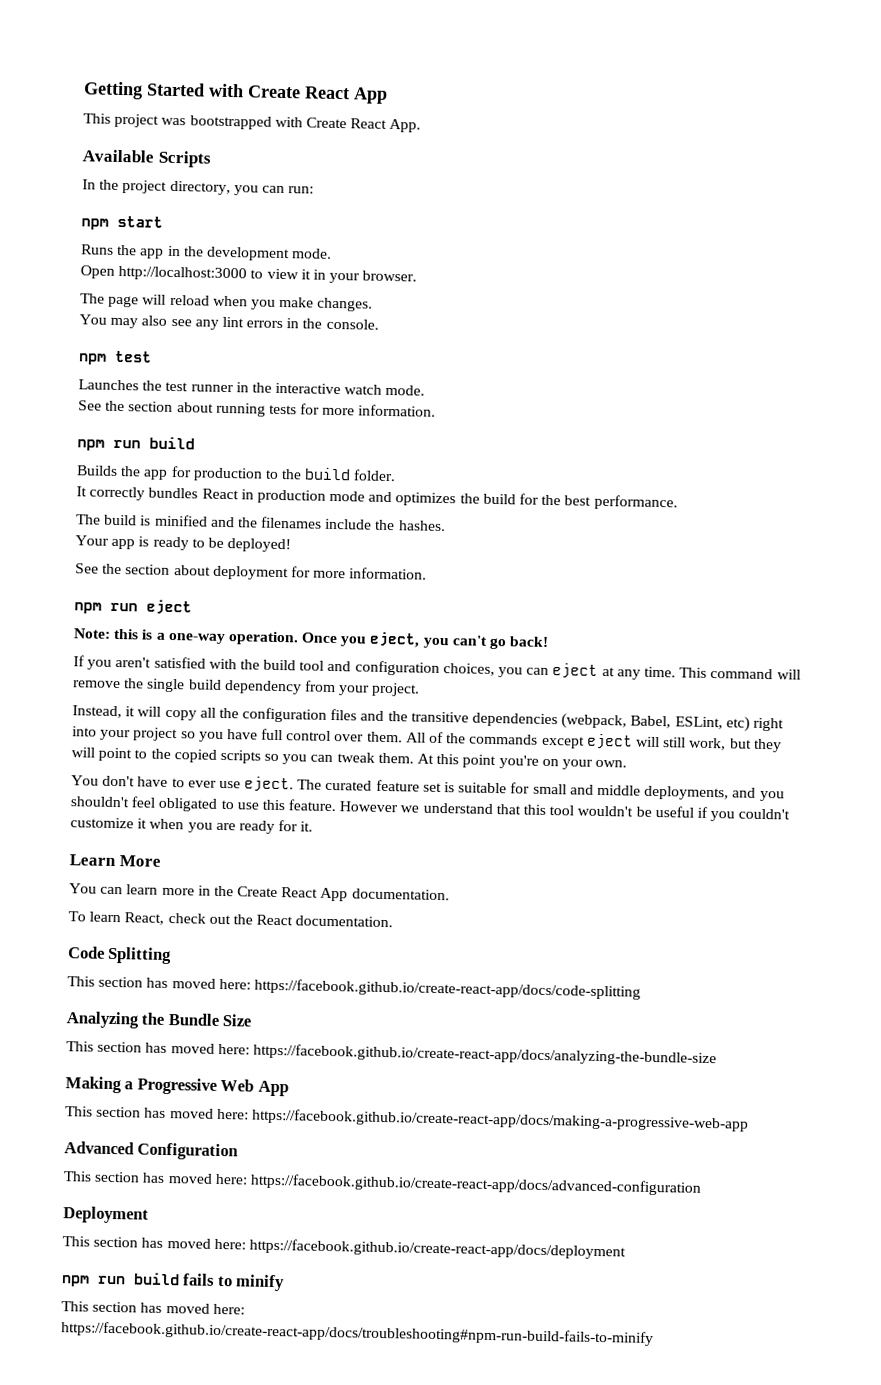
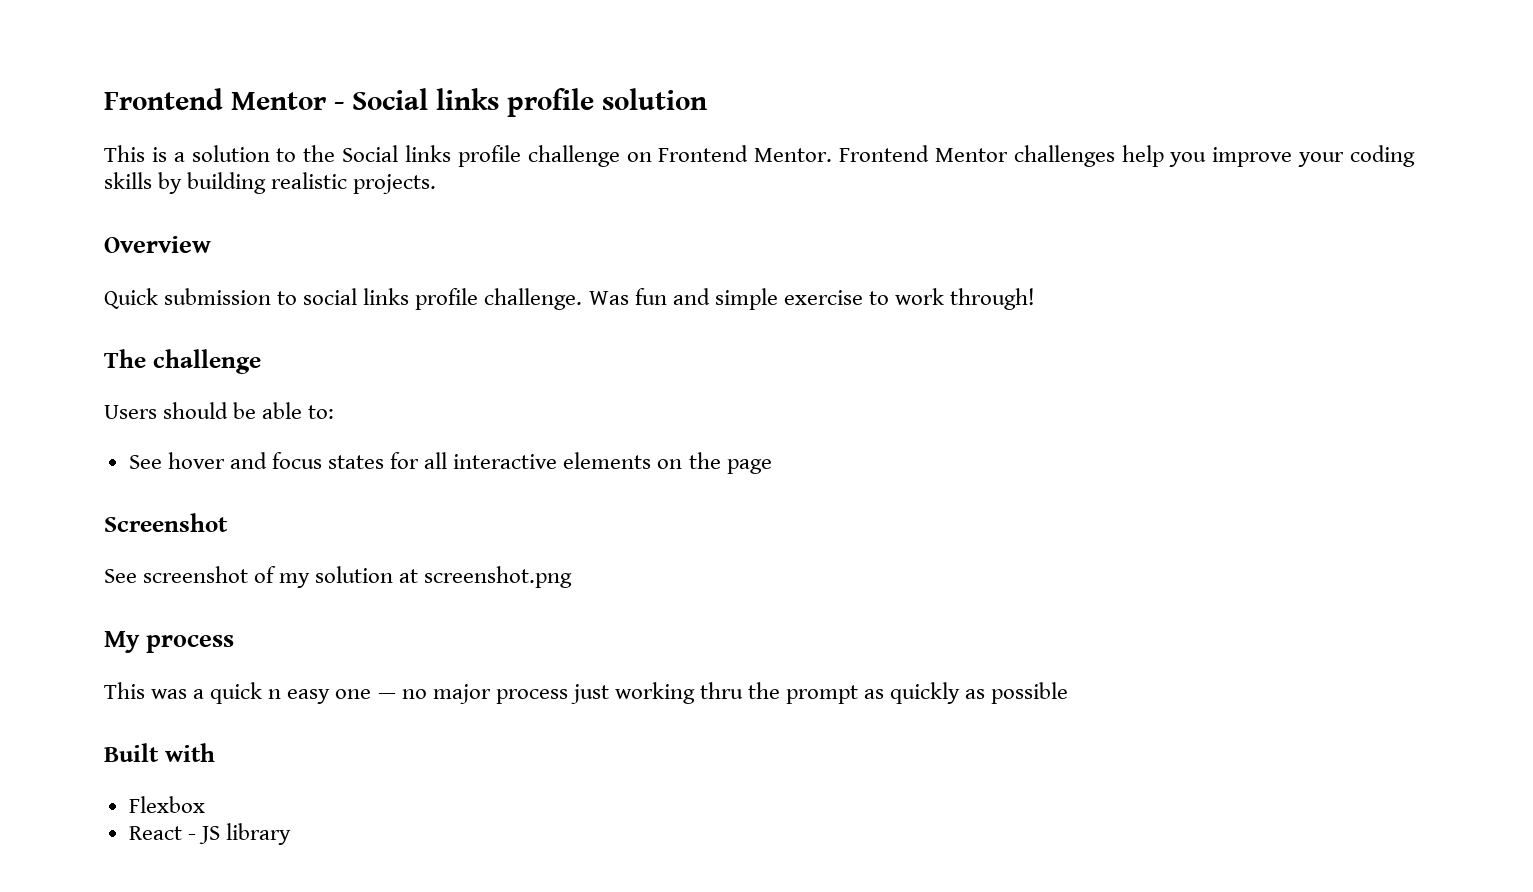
- Getting Started with Create React App
- This project was bootstrapped with Create React App.
- Available Scripts
- In the project directory, you can run:
- npm start
- Runs the app in the development mode.
- Open http://localhost:3000 to view it in your browser.
- The page will reload when you make changes.
- You may also see any lint errors in the console.
- npm test
- Launches the test runner in the interactive watch mode.
- See the section about running tests for more information.
- npm run build
- Builds the app for production to the build folder.
- It correctly bundles React in production mode and optimizes the build for the best performance.
- The build is minified and the filenames include the hashes.
- Your app is ready to be deployed!
- See the section about deployment for more information.
- npm run eject
- Note: this is a one-way operation. Once you eject, you can't go back!
- If you aren't satisfied with the build tool and configuration choices, you can eject at any time. This command will remove the single build dependency from your project.
- Instead, it will copy all the configuration files and the transitive dependencies (webpack, Babel, ESLint, etc) right into your project so you have full control over them. All of the commands except eject will still work, but they will point to the copied scripts so you can tweak them. At this point you're on your own.
- You don't have to ever use eject. The curated feature set is suitable for small and middle deployments, and you shouldn't feel obligated to use this feature. However we understand that this tool wouldn't be useful if you couldn't customize it when you are ready for it.
- Learn More
- You can learn more in the Create React App documentation.
- To learn React, check out the React documentation.
- Code Splitting
- This section has moved here: https://facebook.github.io/create-react-app/docs/code-splitting
- Analyzing the Bundle Size
- This section has moved here: https://facebook.github.io/create-react-app/docs/analyzing-the-bundle-size
- Making a Progressive Web App
- This section has moved here: https://facebook.github.io/create-react-app/docs/making-a-progressive-web-app
- Advanced Configuration
- This section has moved here: https://facebook.github.io/create-react-app/docs/advanced-configuration
- Deployment
- This section has moved here: https://facebook.github.io/create-react-app/docs/deployment
- npm run build fails to minify
- This section has moved here: https://facebook.github.io/create-react-app/docs/troubleshooting#npm-run-build-fails-to-minify
+ Frontend Mentor - Social links profile solution
+ This is a solution to the Social links profile challenge on Frontend Mentor. Frontend Mentor challenges help you improve your coding skills by building realistic projects.
+ Overview
+ Quick submission to social links profile challenge. Was fun and simple exercise to work through!
+ The challenge
+ Users should be able to:
+ See hover and focus states for all interactive elements on the page
+ Screenshot
+ See screenshot of my solution at screenshot.png
+ My process
+ This was a quick n easy one — no major process just working thru the prompt as quickly as possible
+ Built with
+ Flexbox
+ React - JS library

